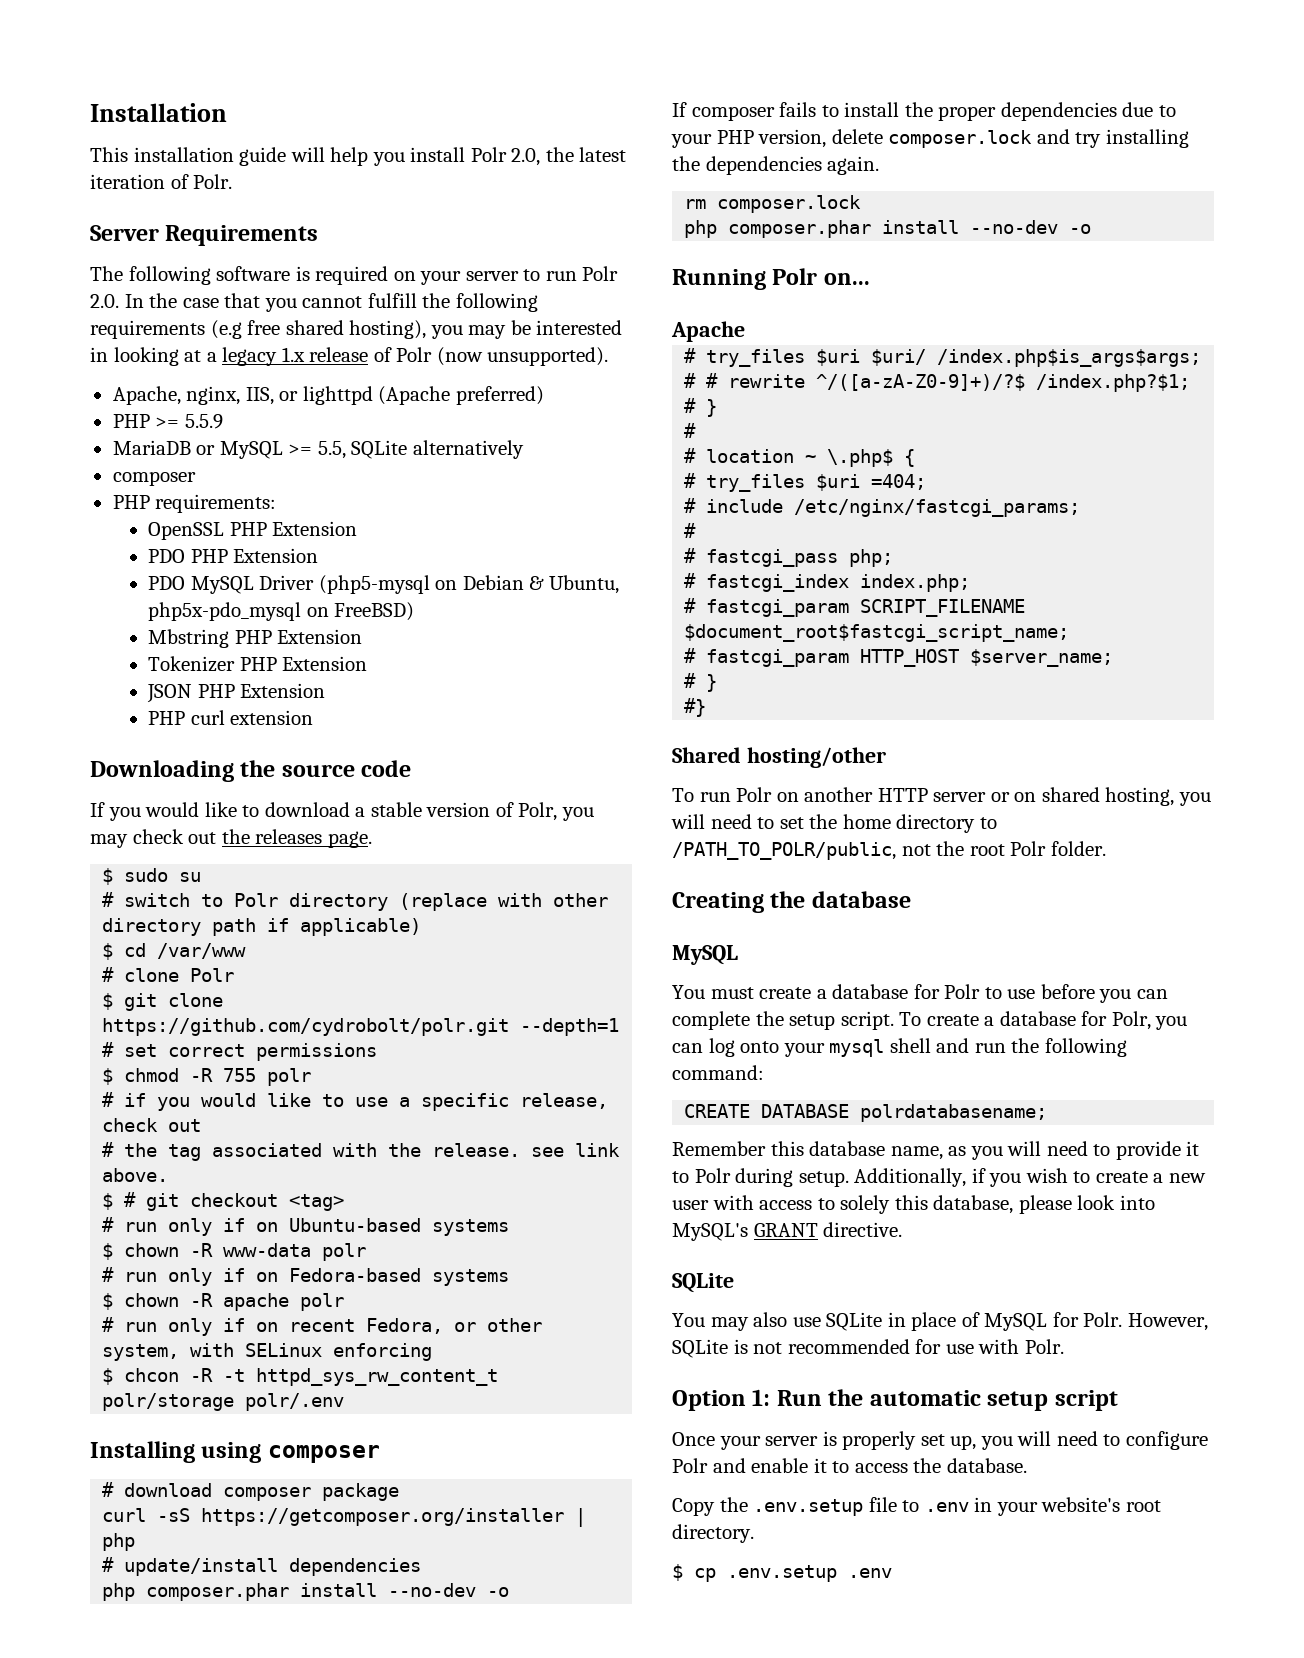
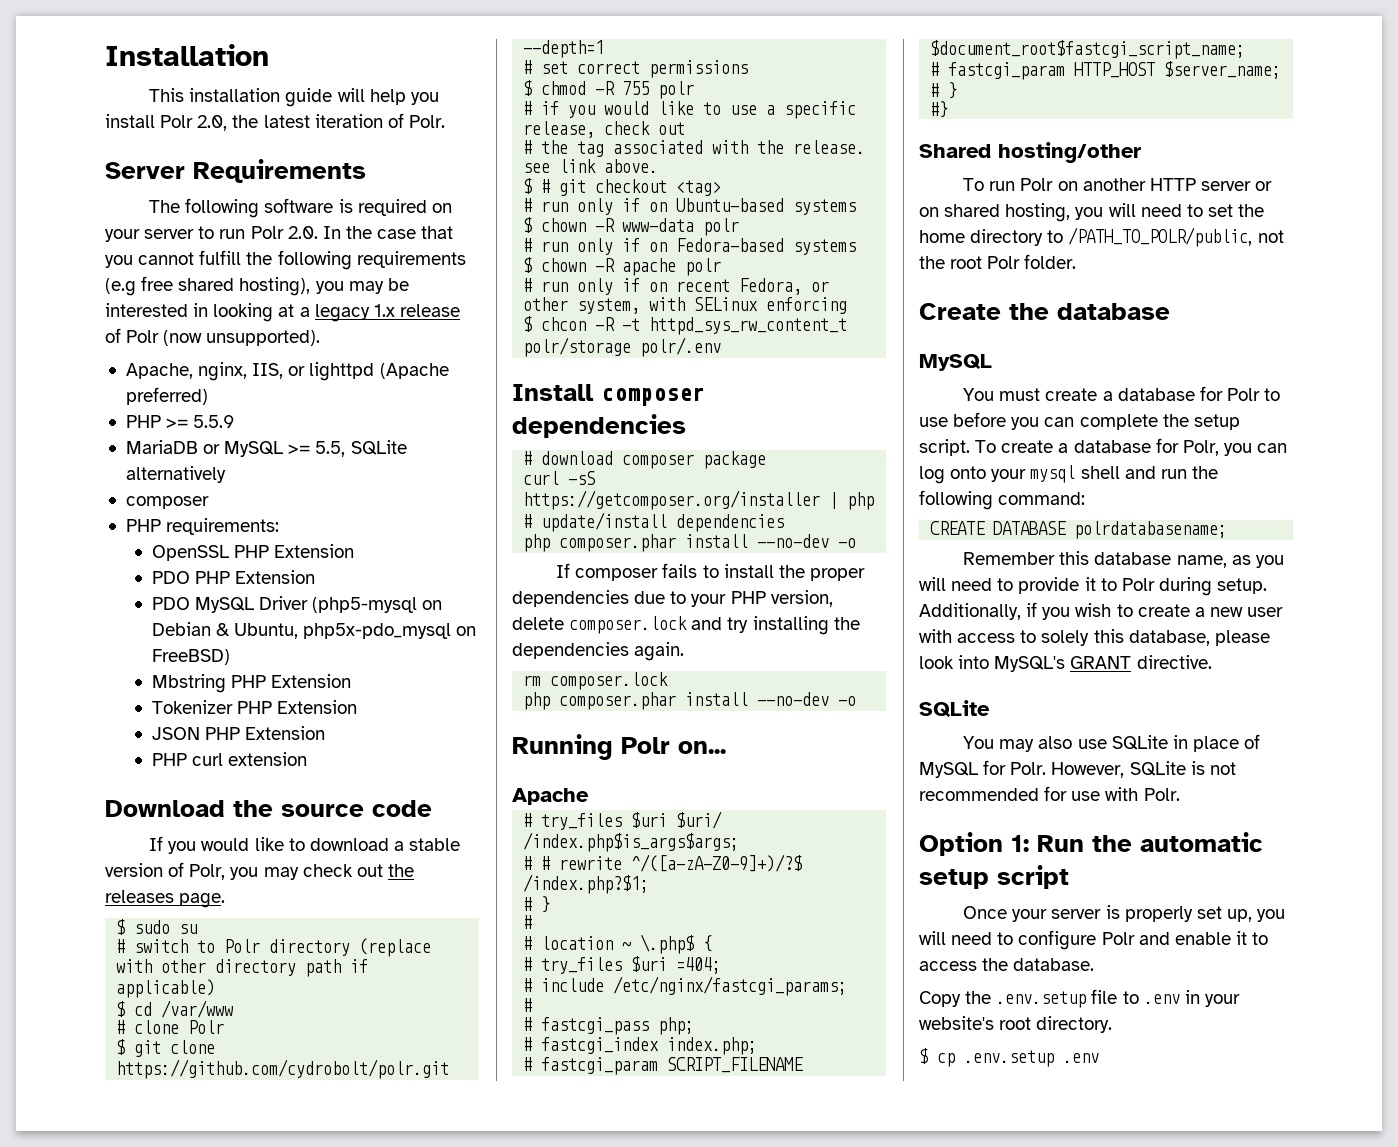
- Downloading the source code
+ Download the source code
- Installing using composer
+ Install composer dependencies
- Creating the database
+ Create the database

